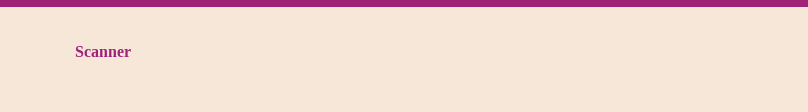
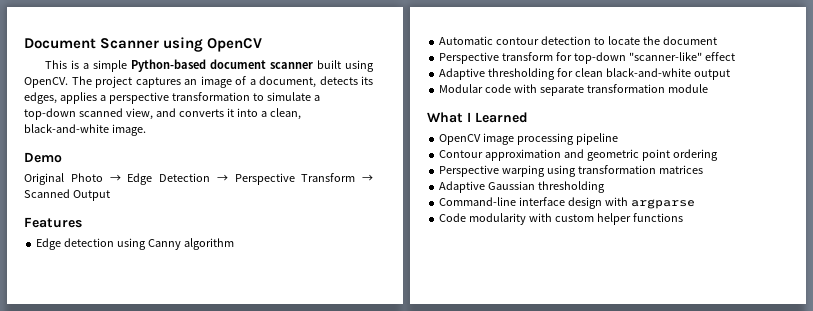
- Scanner
+ Document Scanner using OpenCV
+ This is a simple Python-based document scanner built using OpenCV. The project captures an image of a document, detects its edges, applies a perspective transformation to simulate a top-down scanned view, and converts it into a clean, black-and-white image.
+ Demo
+ Original Photo → Edge Detection → Perspective Transform → Scanned Output
+ Features
+ Edge detection using Canny algorithm
+ Automatic contour detection to locate the document
+ Perspective transform for top-down "scanner-like" effect
+ Adaptive thresholding for clean black-and-white output
+ Modular code with separate transformation module
+ What I Learned
+ OpenCV image processing pipeline
+ Contour approximation and geometric point ordering
+ Perspective warping using transformation matrices
+ Adaptive Gaussian thresholding
+ Command-line interface design with argparse
+ Code modularity with custom helper functions

